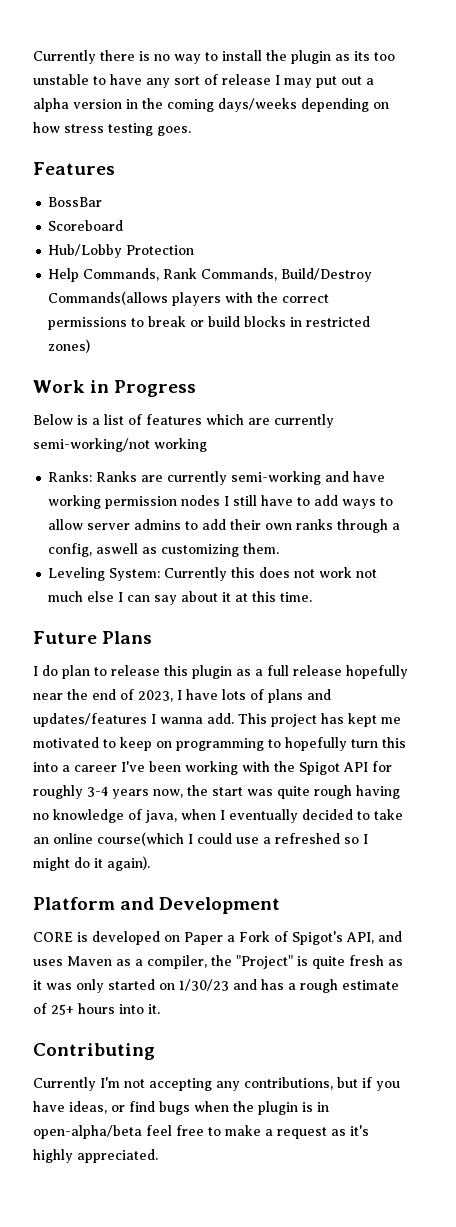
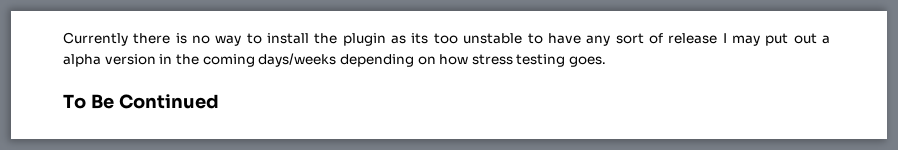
- Features
- BossBar
- Scoreboard
- Hub/Lobby Protection
- Help Commands, Rank Commands, Build/Destroy Commands(allows players with the correct permissions to break or build blocks in restricted zones)
- Work in Progress
- Below is a list of features which are currently semi-working/not working
- Ranks: Ranks are currently semi-working and have working permission nodes I still have to add ways to allow server admins to add their own ranks through a config, aswell as customizing them.
- Leveling System: Currently this does not work not much else I can say about it at this time.
- Future Plans
- I do plan to release this plugin as a full release hopefully near the end of 2023, I have lots of plans and updates/features I wanna add. This project has kept me motivated to keep on programming to hopefully turn this into a career I've been working with the Spigot API for roughly 3-4 years now, the start was quite rough having no knowledge of java, when I eventually decided to take an online course(which I could use a refreshed so I might do it again).
- Platform and Development
- CORE is developed on Paper a Fork of Spigot's API, and uses Maven as a compiler, the "Project" is quite fresh as it was only started on 1/30/23 and has a rough estimate of 25+ hours into it.
- Contributing
- Currently I'm not accepting any contributions, but if you have ideas, or find bugs when the plugin is in open-alpha/beta feel free to make a request as it's highly appreciated.
+ To Be Continued

